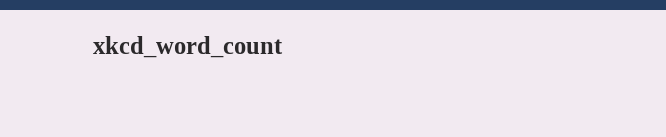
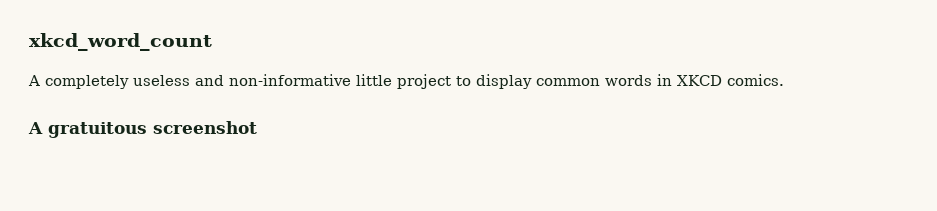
+ A completely useless and non-informative little project to display common words in XKCD comics.
+ A gratuitous screenshot

